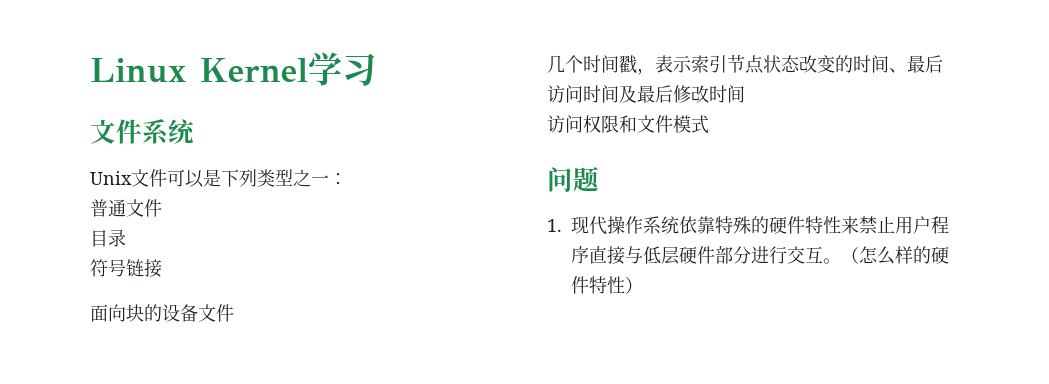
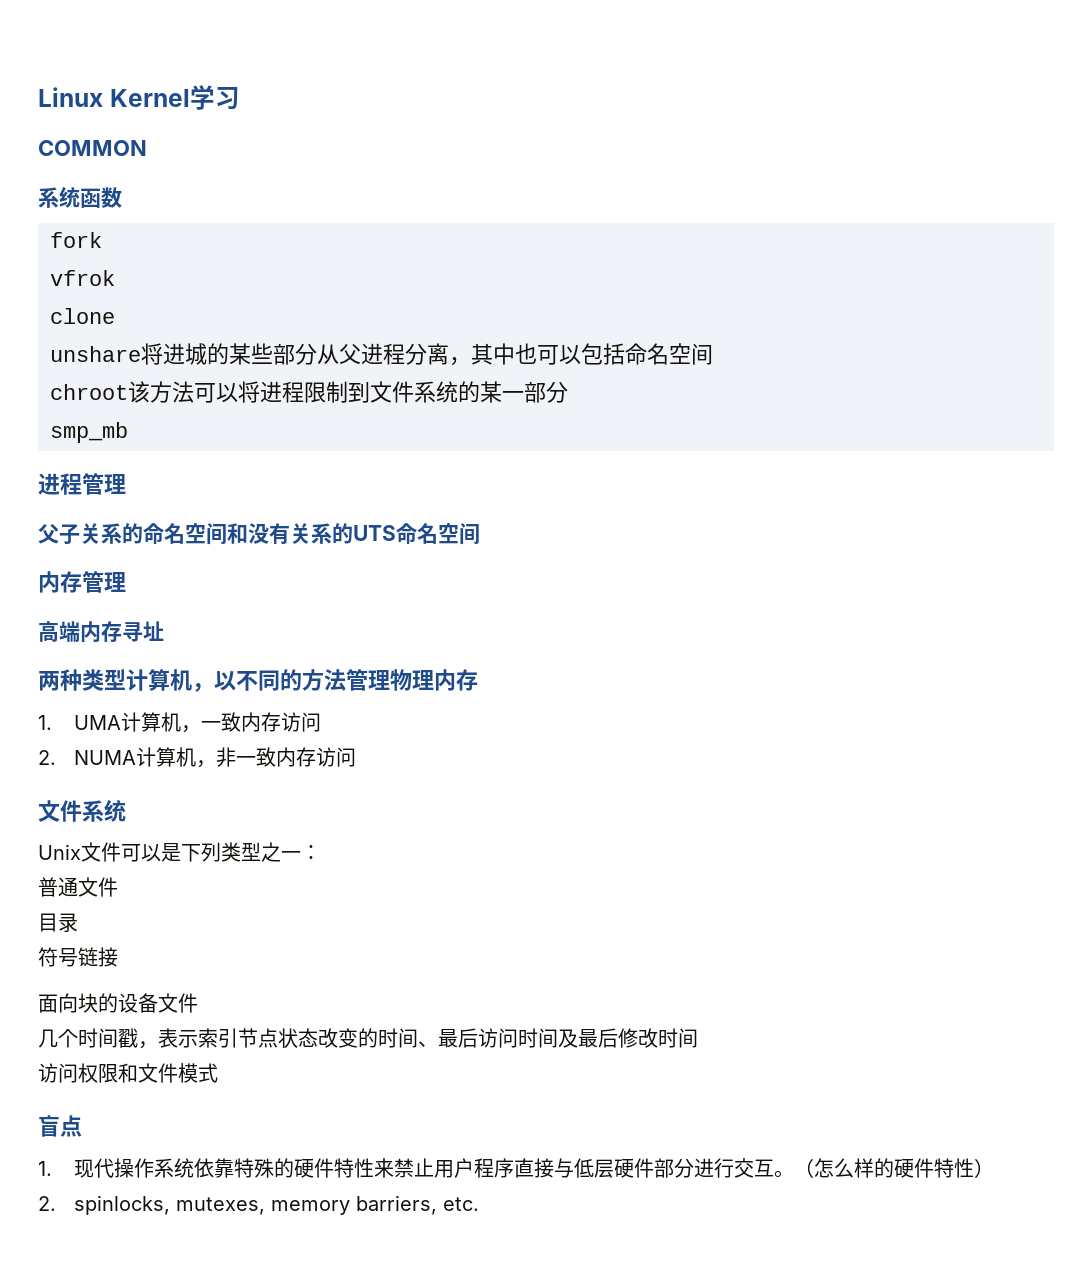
+ COMMON
+ 系统函数
+ fork
+ vfrok
+ clone
+ unshare将进城的某些部分从父进程分离，其中也可以包括命名空间
+ chroot该方法可以将进程限制到文件系统的某一部分
+ smp_mb
+ 进程管理
+ 父子关系的命名空间和没有关系的UTS命名空间
+ 内存管理
+ 高端内存寻址
+ 两种类型计算机，以不同的方法管理物理内存
+ 1. UMA计算机，一致内存访问
+ 2. NUMA计算机，非一致内存访问
- 问题
+ 盲点
+ 2. spinlocks, mutexes, memory barriers, etc.

